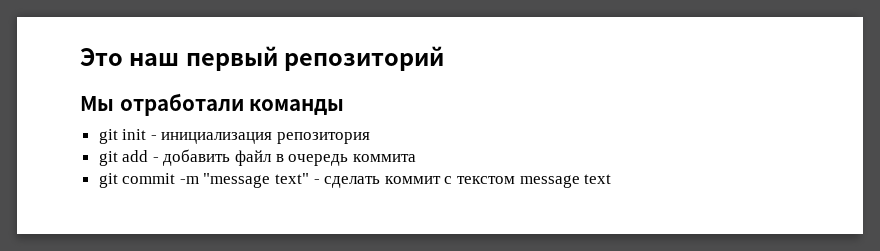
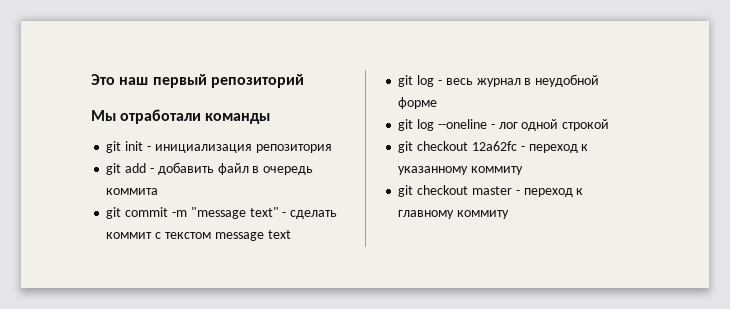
+ git log - весь журнал в неудобной форме
+ git log --oneline - лог одной строкой
+ git checkout 12a62fc - переход к указанному коммиту
+ git checkout master - переход к главному коммиту

